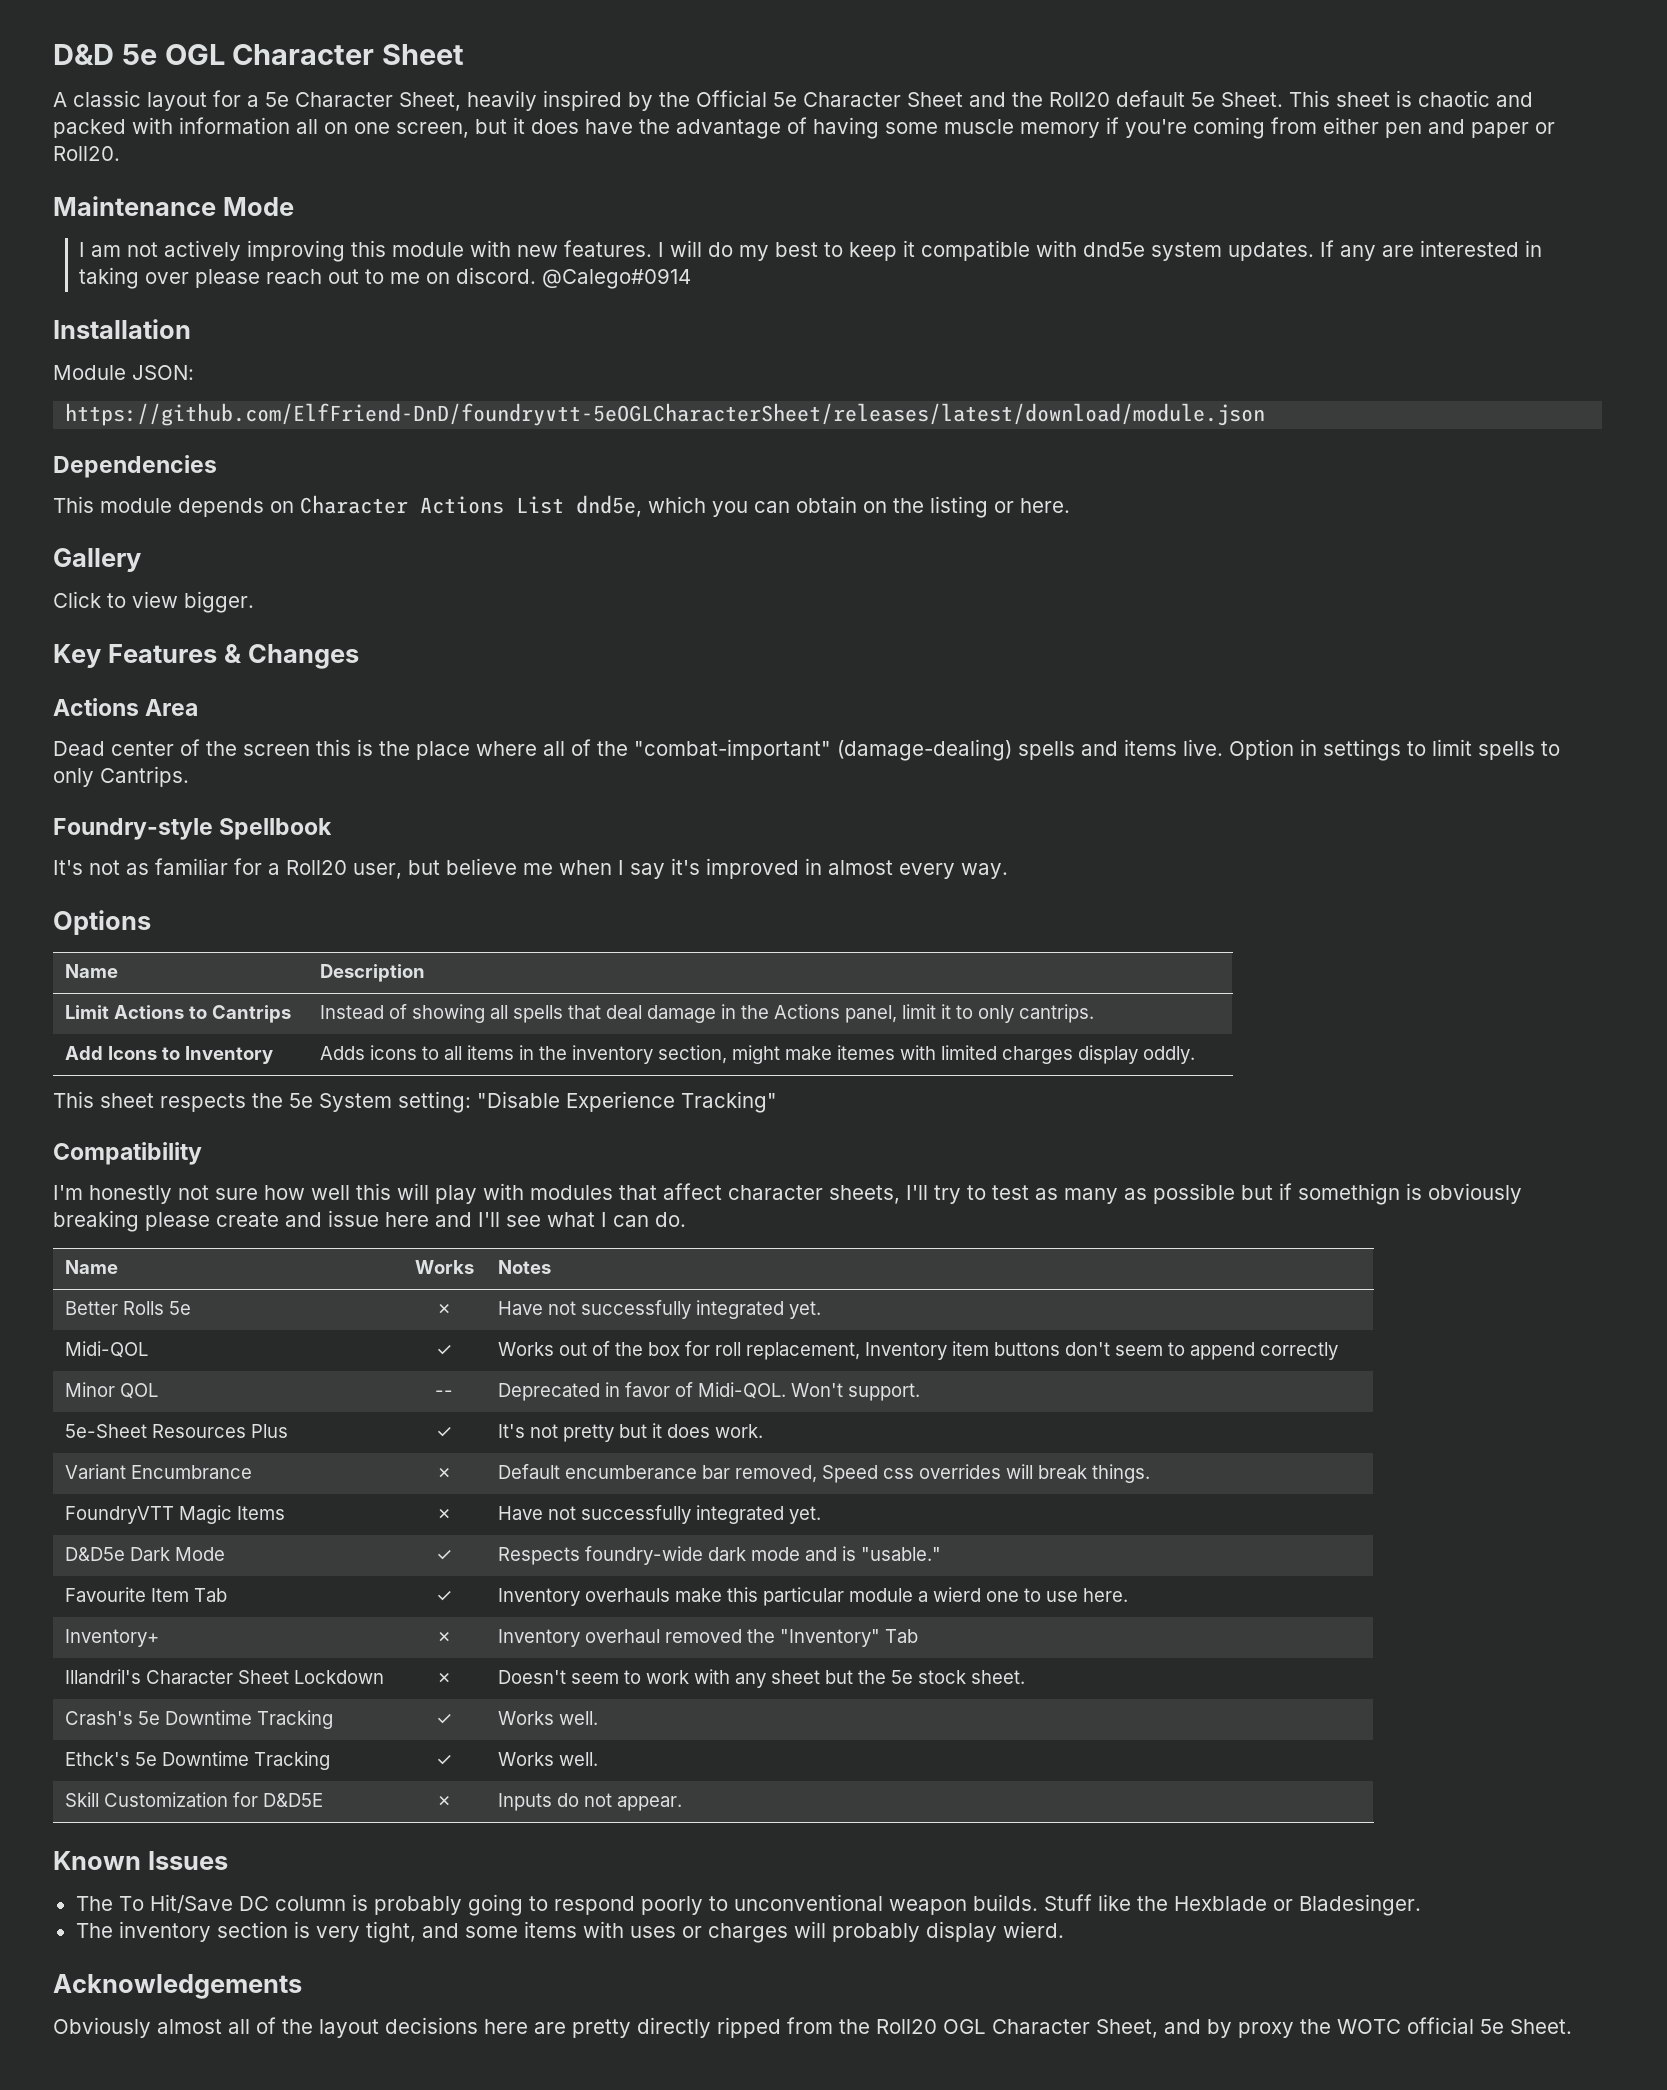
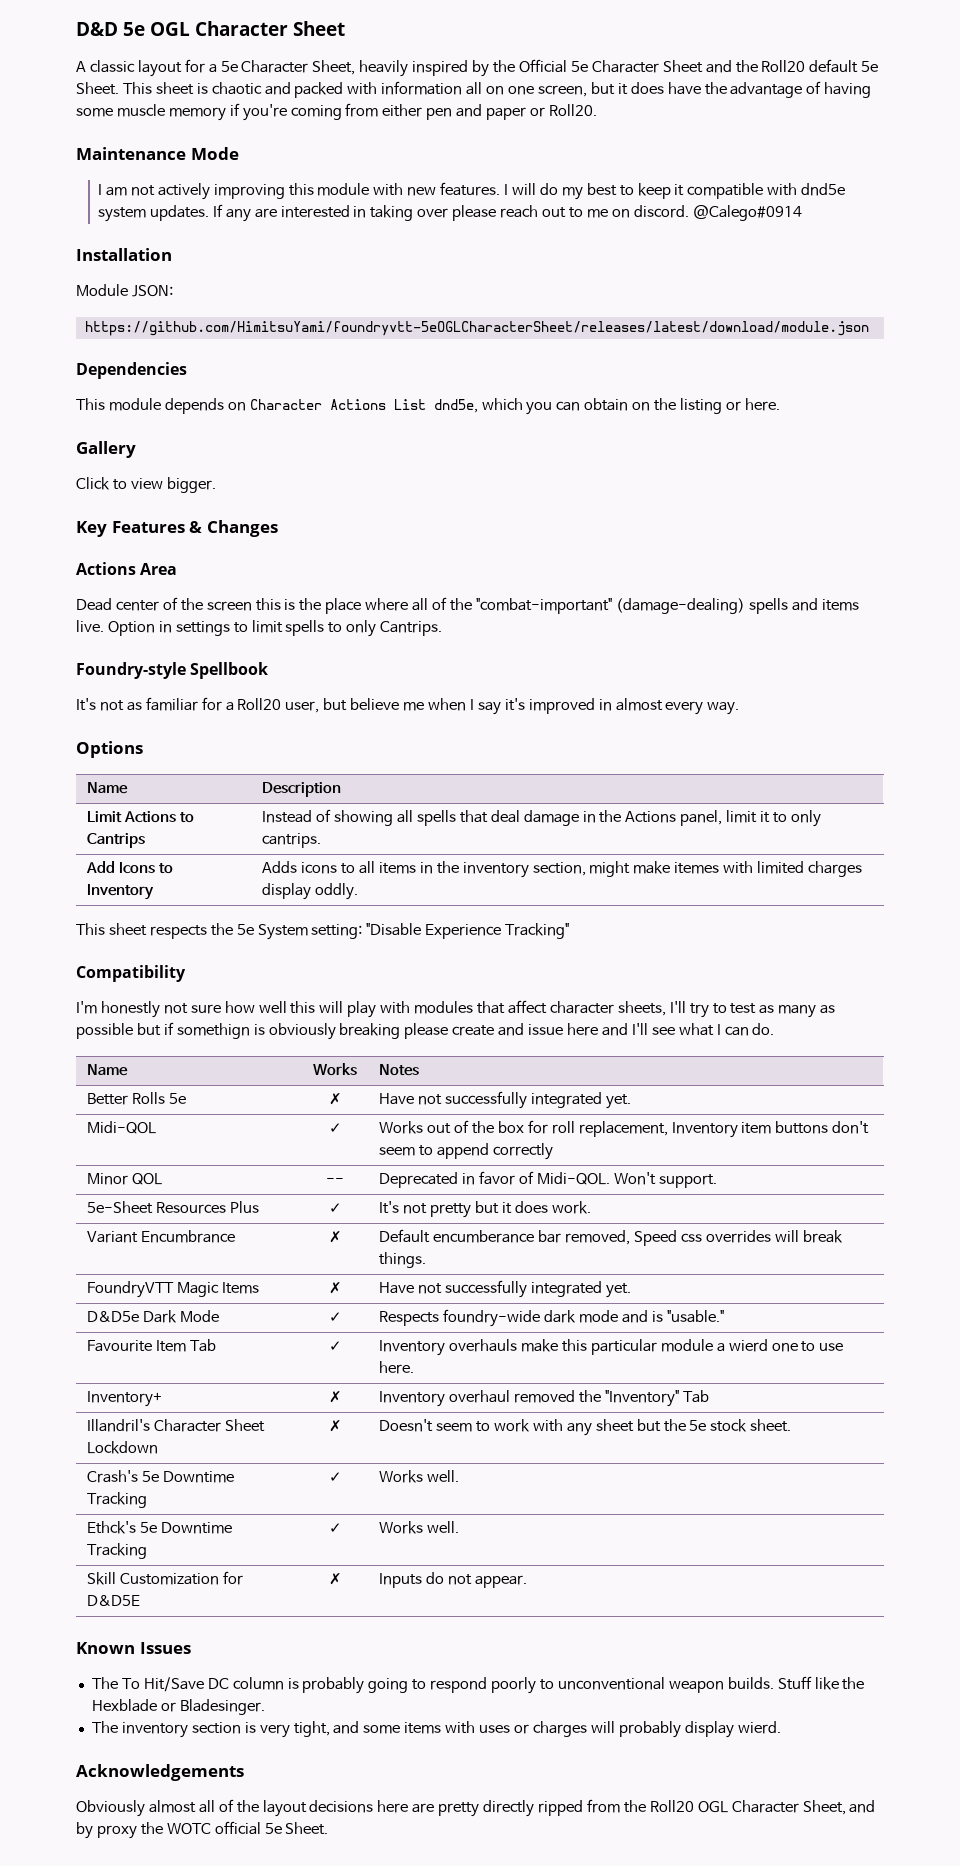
- https://github.com/ElfFriend-DnD/foundryvtt-5eOGLCharacterSheet/releases/latest/download/module.json
+ https://github.com/HimitsuYami/foundryvtt-5eOGLCharacterSheet/releases/latest/download/module.json

